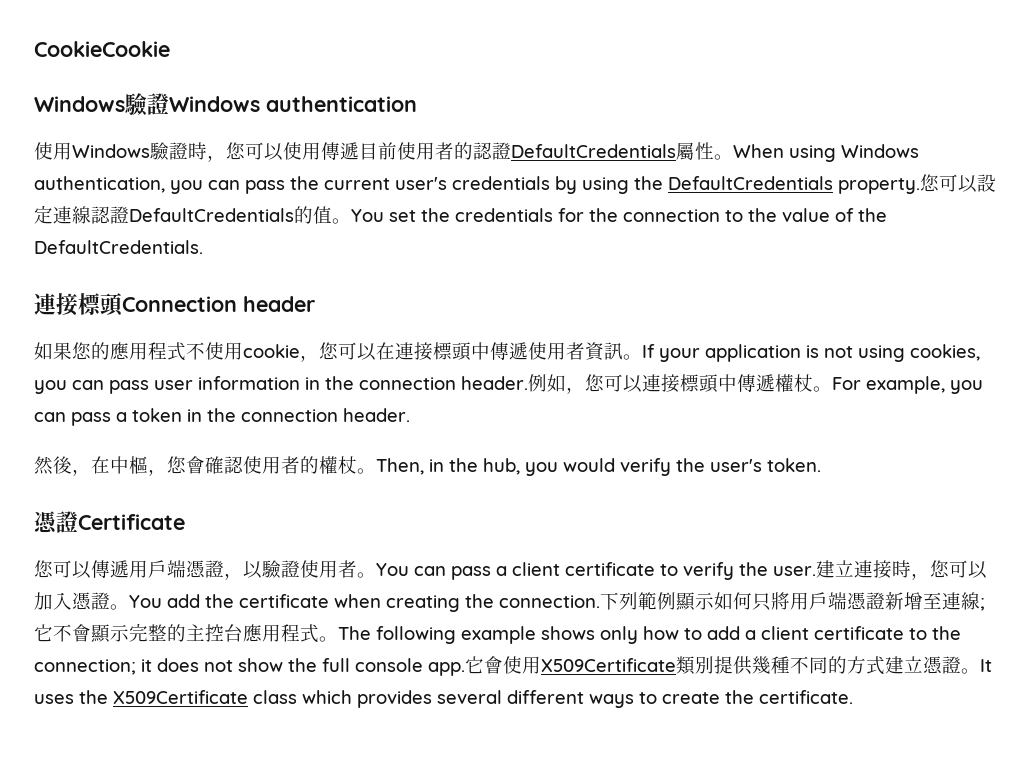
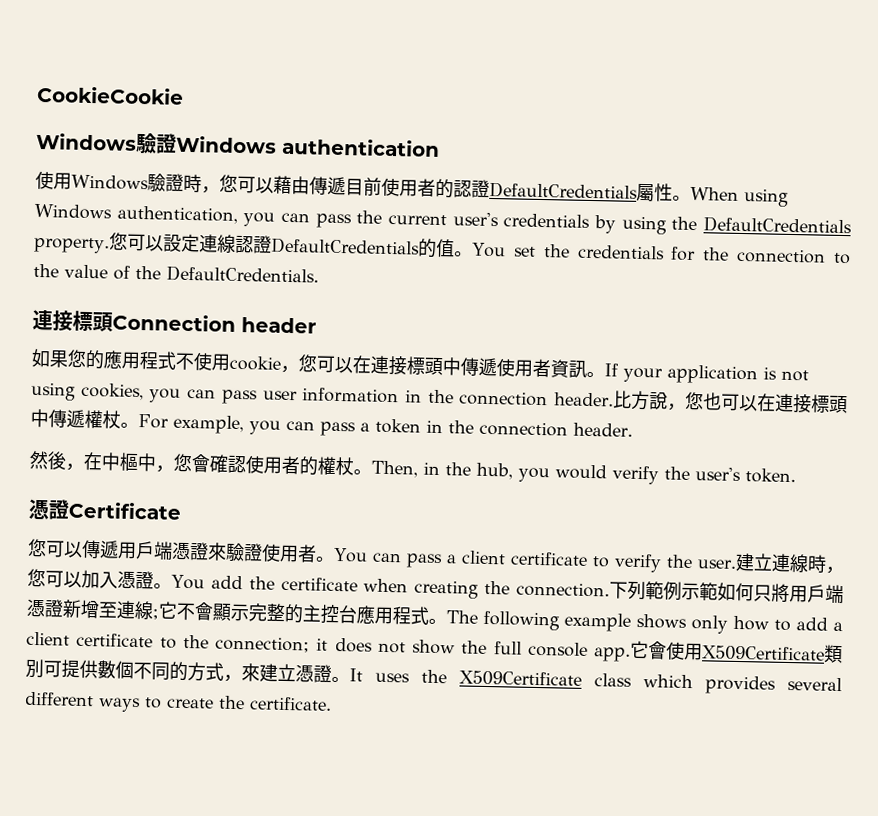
- 使用Windows驗證時，您可以使用傳遞目前使用者的認證DefaultCredentials屬性。
+ 使用Windows驗證時，您可以藉由傳遞目前使用者的認證DefaultCredentials屬性。
- 例如，您可以連接標頭中傳遞權杖。
+ 比方說，您也可以在連接標頭中傳遞權杖。
- 然後，在中樞，您會確認使用者的權杖。
+ 然後，在中樞中，您會確認使用者的權杖。
- 您可以傳遞用戶端憑證，以驗證使用者。
+ 您可以傳遞用戶端憑證來驗證使用者。
- 建立連接時，您可以加入憑證。
+ 建立連線時，您可以加入憑證。
- 下列範例顯示如何只將用戶端憑證新增至連線;它不會顯示完整的主控台應用程式。
+ 下列範例示範如何只將用戶端憑證新增至連線;它不會顯示完整的主控台應用程式。
- 它會使用X509Certificate類別提供幾種不同的方式建立憑證。
+ 它會使用X509Certificate類別可提供數個不同的方式，來建立憑證。

